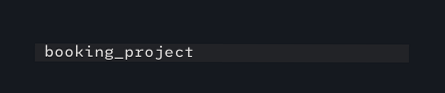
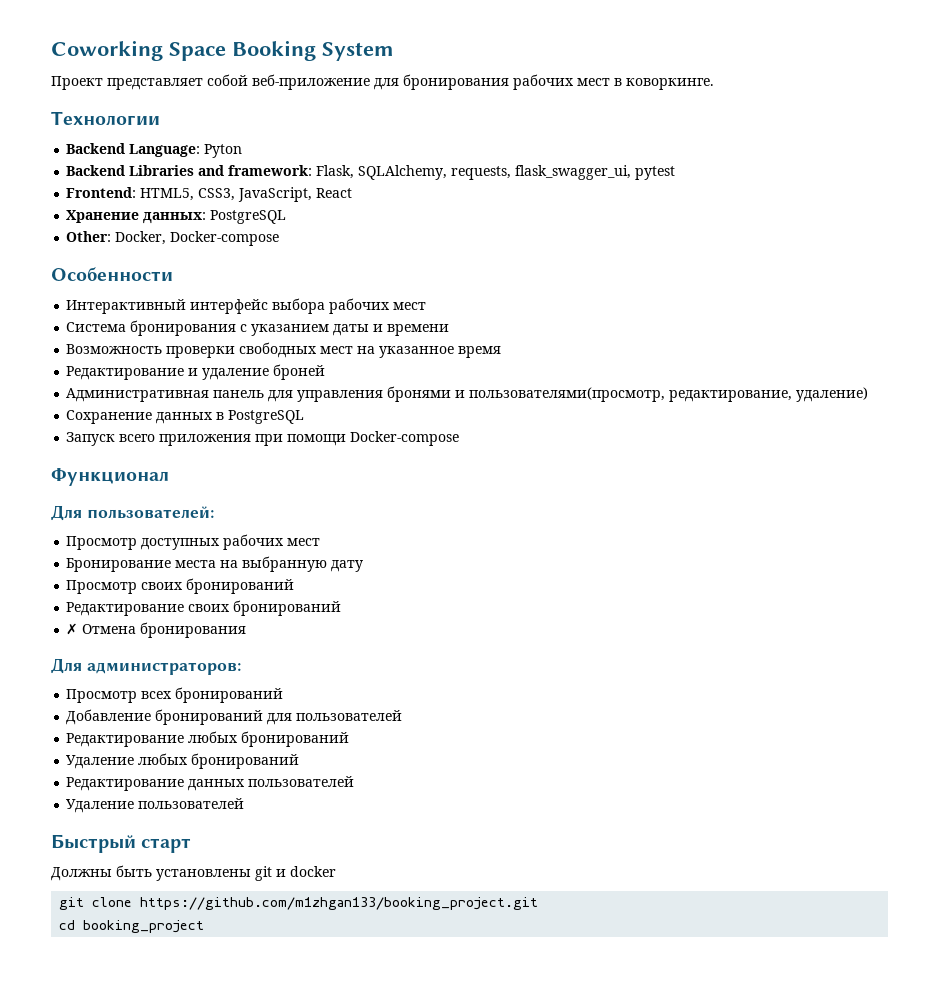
- booking_project
+ Coworking Space Booking System
+ Проект представляет собой веб-приложение для бронирования рабочих мест в коворкинге.
+ Технологии
+ Backend Language: Pyton
+ Backend Libraries and framework: Flask, SQLAlchemy, requests, flask_swagger_ui, pytest
+ Frontend: HTML5, CSS3, JavaScript, React
+ Хранение данных: PostgreSQL
+ Other: Docker, Docker-compose
+ Особенности
+ Интерактивный интерфейс выбора рабочих мест
+ Система бронирования с указанием даты и времени
+ Возможность проверки свободных мест на указанное время
+ Редактирование и удаление броней
+ Административная панель для управления бронями и пользователями(просмотр, редактирование, удаление)
+ Сохранение данных в PostgreSQL
+ Запуск всего приложения при помощи Docker-compose
+ Функционал
+ Для пользователей:
+ Просмотр доступных рабочих мест
+ Бронирование места на выбранную дату
+ Просмотр своих бронирований
+ Редактирование своих бронирований
+ ✗ Отмена бронирования
+ Для администраторов:
+ Просмотр всех бронирований
+ Добавление бронирований для пользователей
+ Редактирование любых бронирований
+ Удаление любых бронирований
+ Редактирование данных пользователей
+ Удаление пользователей
+ Быстрый старт
+ Должны быть установлены git и docker
+ git clone https://github.com/m1zhgan133/booking_project.git
+ cd booking_project

